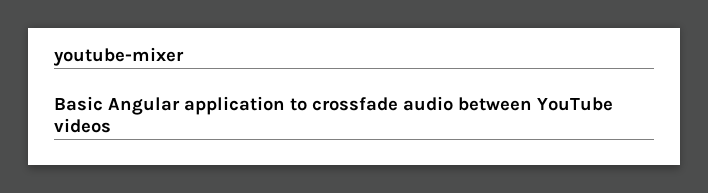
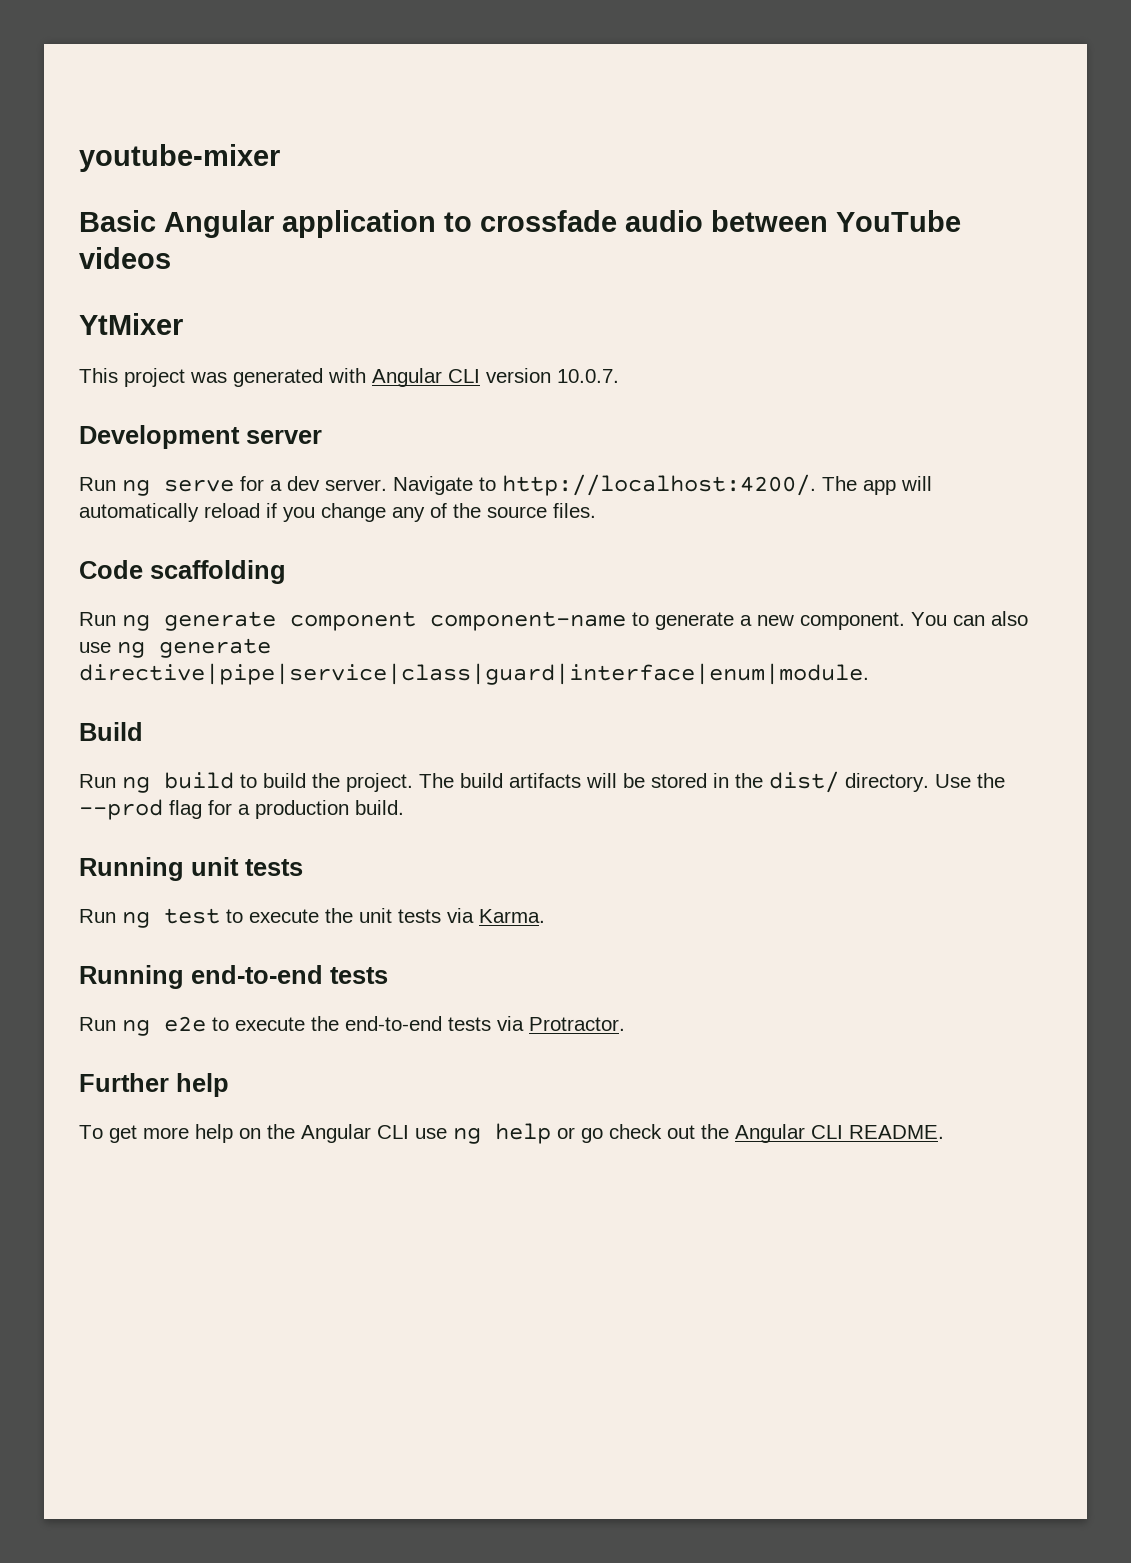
+ YtMixer
+ This project was generated with Angular CLI version 10.0.7.
+ Development server
+ Run ng serve for a dev server. Navigate to http://localhost:4200/. The app will automatically reload if you change any of the source files.
+ Code scaffolding
+ Run ng generate component component-name to generate a new component. You can also use ng generate directive|pipe|service|class|guard|interface|enum|module.
+ Build
+ Run ng build to build the project. The build artifacts will be stored in the dist/ directory. Use the --prod flag for a production build.
+ Running unit tests
+ Run ng test to execute the unit tests via Karma.
+ Running end-to-end tests
+ Run ng e2e to execute the end-to-end tests via Protractor.
+ Further help
+ To get more help on the Angular CLI use ng help or go check out the Angular CLI README.

